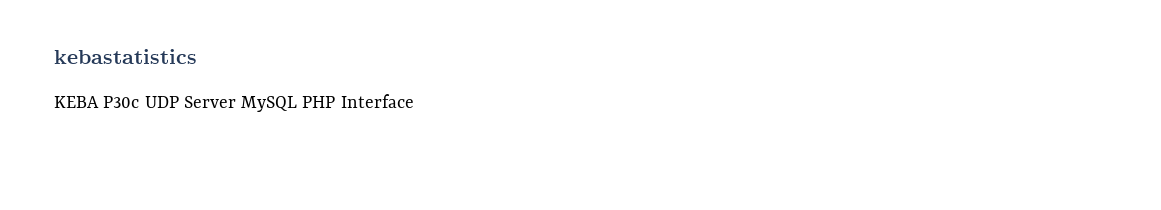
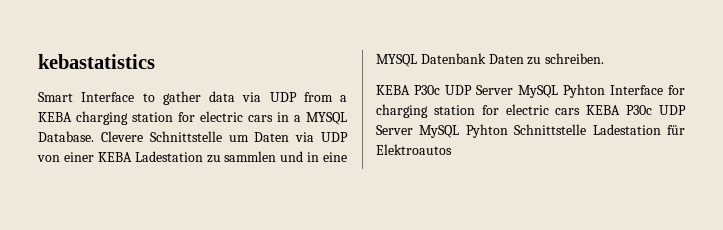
- KEBA P30c UDP Server MySQL PHP Interface
+ Smart Interface to gather data via UDP from a KEBA charging station for electric cars in a MYSQL Database. Clevere Schnittstelle um Daten via UDP von einer KEBA Ladestation zu sammlen und in eine MYSQL Datenbank Daten zu schreiben.
+ KEBA P30c UDP Server MySQL Pyhton Interface for charging station for electric cars KEBA P30c UDP Server MySQL Pyhton Schnittstelle Ladestation für Elektroautos

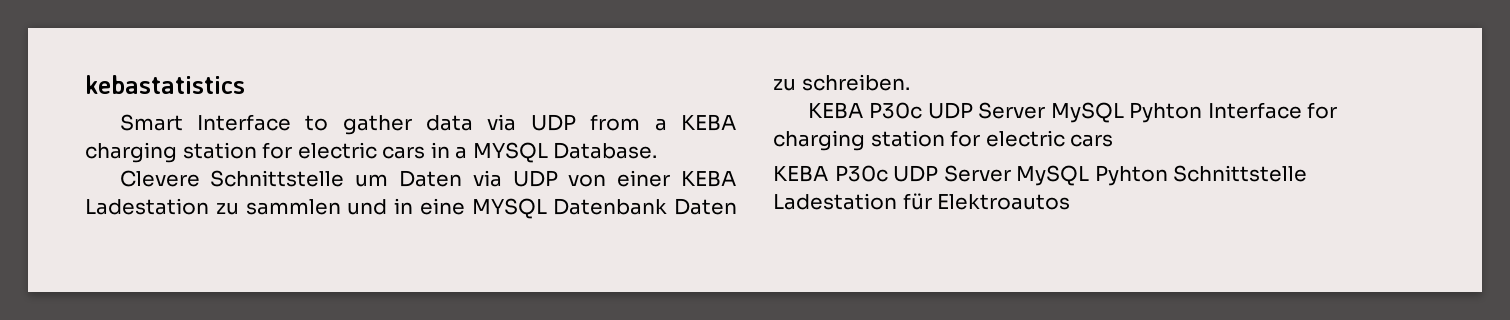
- Smart Interface to gather data via UDP from a KEBA charging station for electric cars in a MYSQL Database. Clevere Schnittstelle um Daten via UDP von einer KEBA Ladestation zu sammlen und in eine MYSQL Datenbank Daten zu schreiben.
+ Smart Interface to gather data via UDP from a KEBA charging station for electric cars in a MYSQL Database.
+ Clevere Schnittstelle um Daten via UDP von einer KEBA Ladestation zu sammlen und in eine MYSQL Datenbank Daten zu schreiben.
- KEBA P30c UDP Server MySQL Pyhton Interface for charging station for electric cars KEBA P30c UDP Server MySQL Pyhton Schnittstelle Ladestation für Elektroautos
+ KEBA P30c UDP Server MySQL Pyhton Interface for charging station for electric cars
+ KEBA P30c UDP Server MySQL Pyhton Schnittstelle Ladestation für Elektroautos

